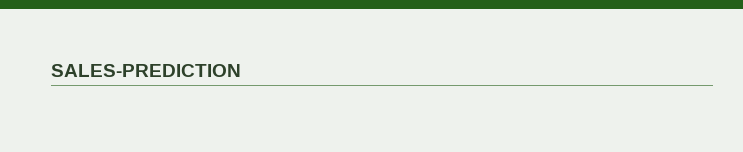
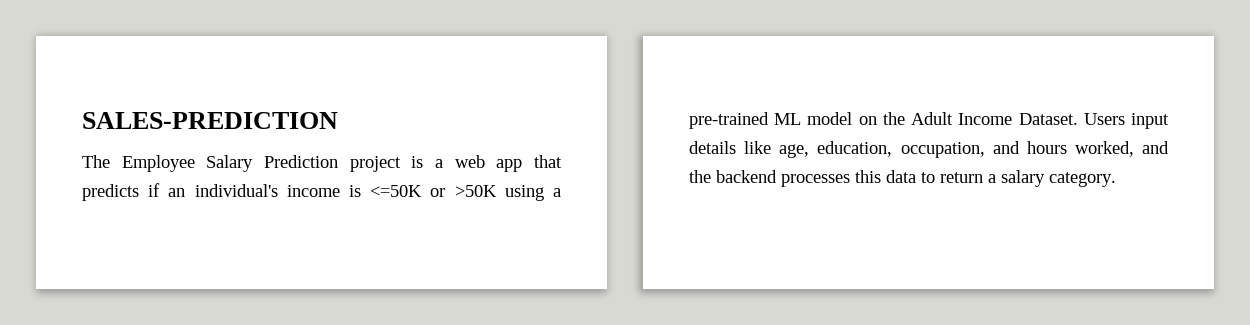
+ The Employee Salary Prediction project is a web app that predicts if an individual's income is <=50K or >50K using a pre-trained ML model on the Adult Income Dataset. Users input details like age, education, occupation, and hours worked, and the backend processes this data to return a salary category.

